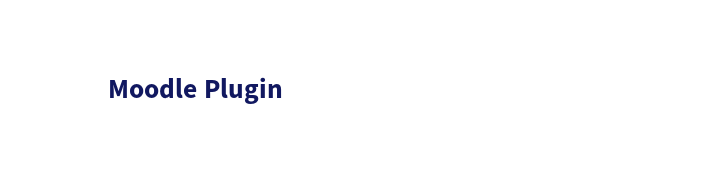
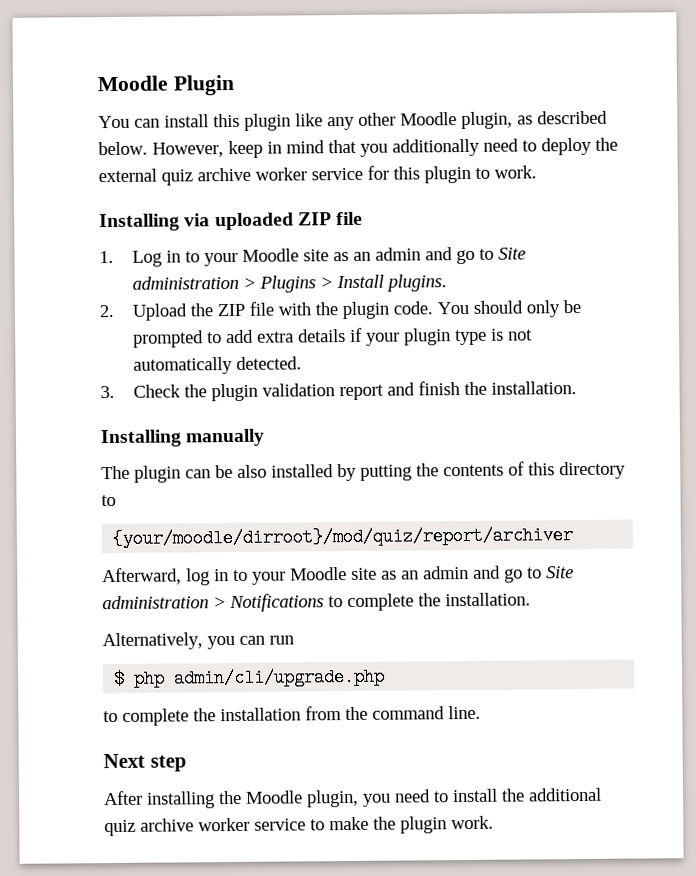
+ You can install this plugin like any other Moodle plugin, as described below. However, keep in mind that you additionally need to deploy the external quiz archive worker service for this plugin to work.
+ Installing via uploaded ZIP file
+ 1. Log in to your Moodle site as an admin and go to Site administration > Plugins > Install plugins.
+ 2. Upload the ZIP file with the plugin code. You should only be prompted to add extra details if your plugin type is not automatically detected.
+ 3. Check the plugin validation report and finish the installation.
+ Installing manually
+ The plugin can be also installed by putting the contents of this directory to
+ {your/moodle/dirroot}/mod/quiz/report/archiver
+ Afterward, log in to your Moodle site as an admin and go to Site administration > Notifications to complete the installation.
+ Alternatively, you can run
+ $ php admin/cli/upgrade.php
+ to complete the installation from the command line.
+ Next step
+ After installing the Moodle plugin, you need to install the additional quiz archive worker service to make the plugin work.

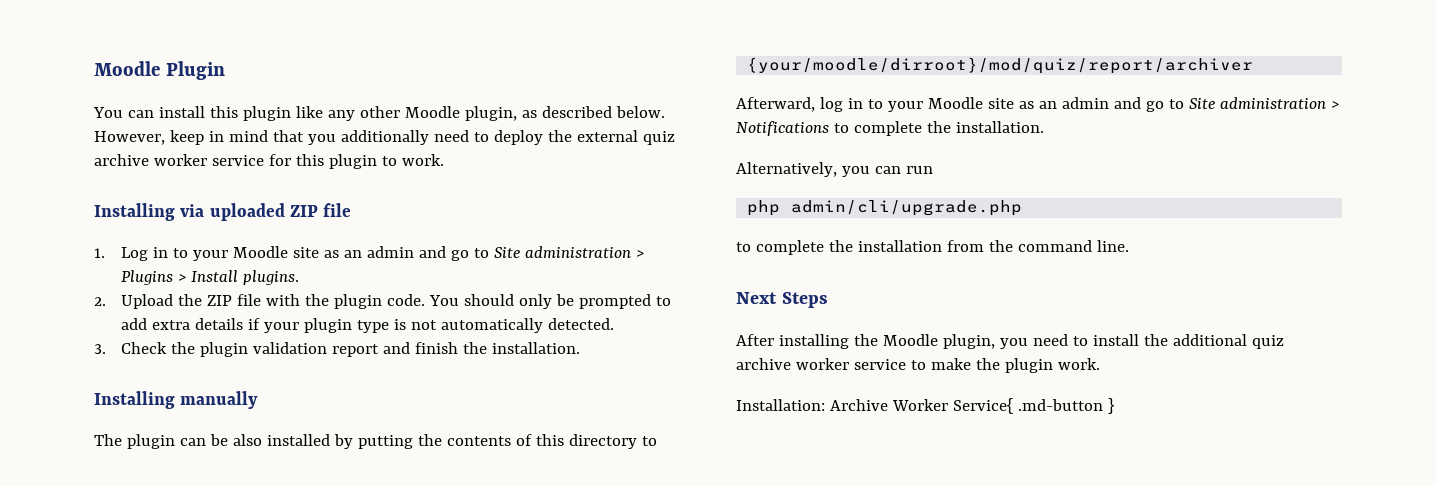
- $ php admin/cli/upgrade.php
+ php admin/cli/upgrade.php
- Next step
+ Next Steps
+ Installation: Archive Worker Service{ .md-button }

